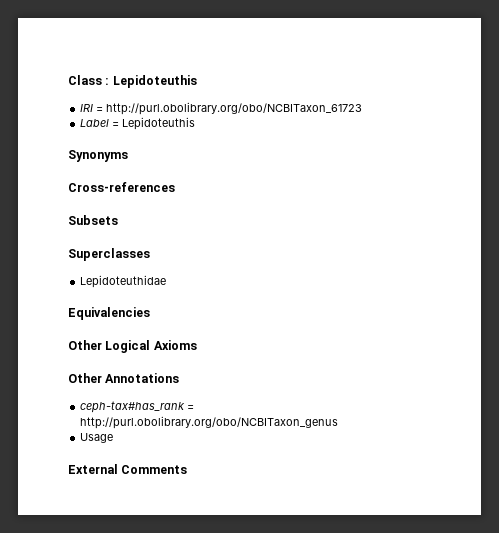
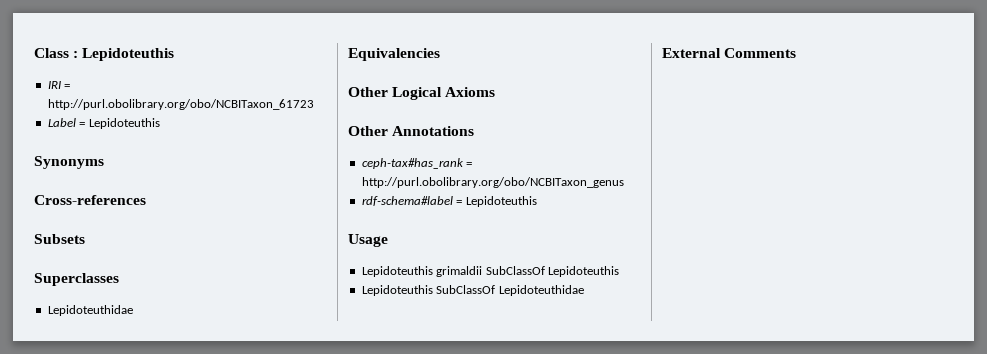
+ rdf-schema#label = Lepidoteuthis
  Usage
+ Lepidoteuthis grimaldii SubClassOf Lepidoteuthis
+ Lepidoteuthis SubClassOf Lepidoteuthidae

